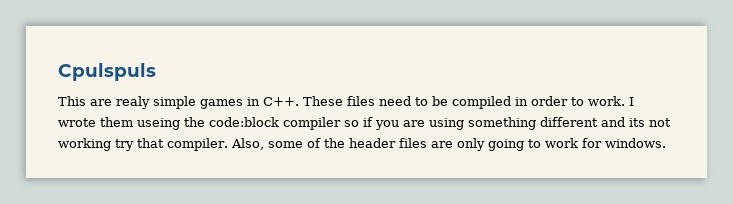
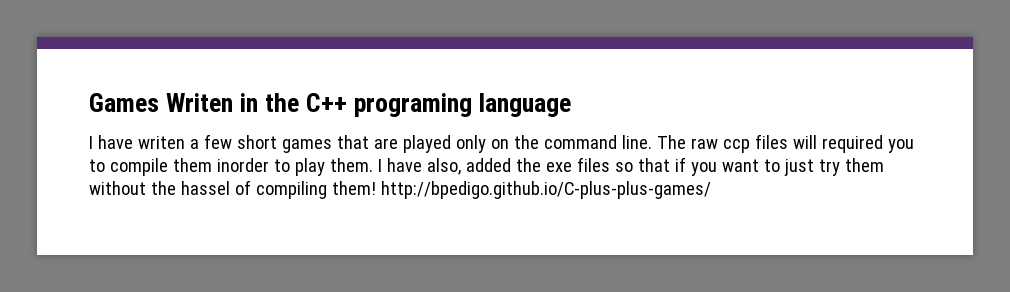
- Cpulspuls
- This are realy simple games in C++. These files need to be compiled in order to work. I wrote them useing the code:block compiler so if you are using something different and its not working try that compiler. Also, some of the header files are only going to work for windows.
+ Games Writen in the C++ programing language
+ I have writen a few short games that are played only on the command line. The raw ccp files will required you to compile them inorder to play them. I have also, added the exe files so that if you want to just try them without the hassel of compiling them! http://bpedigo.github.io/C-plus-plus-games/

